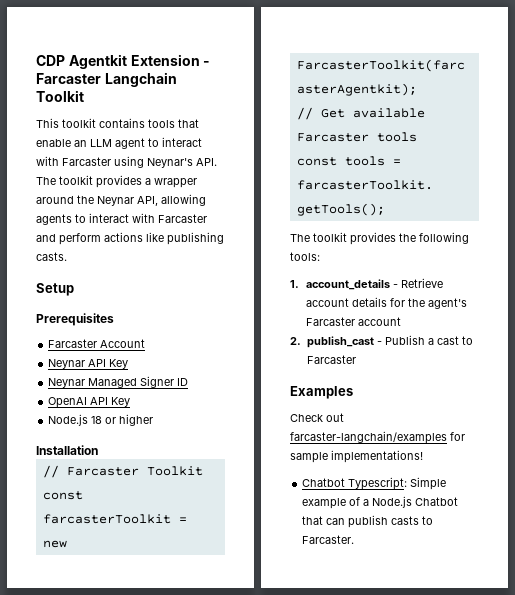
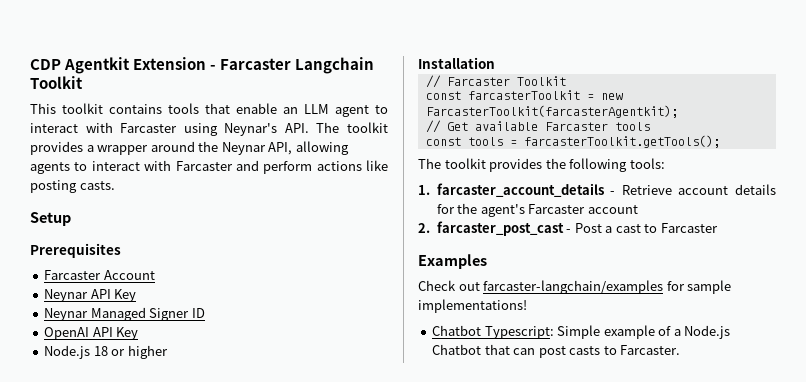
- This toolkit contains tools that enable an LLM agent to interact with Farcaster using Neynar's API. The toolkit provides a wrapper around the Neynar API, allowing agents to interact with Farcaster and perform actions like publishing casts.
+ This toolkit contains tools that enable an LLM agent to interact with Farcaster using Neynar's API. The toolkit provides a wrapper around the Neynar API, allowing agents to interact with Farcaster and perform actions like posting casts.
- 1. account_details - Retrieve account details for the agent's Farcaster account
+ 1. farcaster_account_details - Retrieve account details for the agent's Farcaster account
- 2. publish_cast - Publish a cast to Farcaster
+ 2. farcaster_post_cast - Post a cast to Farcaster
- Chatbot Typescript: Simple example of a Node.js Chatbot that can publish casts to Farcaster.
+ Chatbot Typescript: Simple example of a Node.js Chatbot that can post casts to Farcaster.

